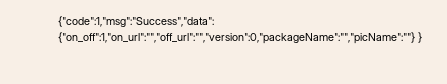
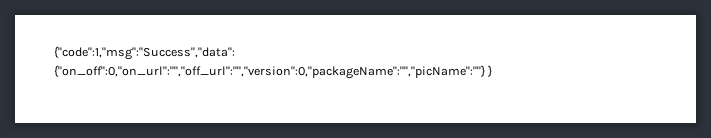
- {"code":1,"msg":"Success","data": {"on_off":1,"on_url":"","off_url":"","version":0,"packageName":"","picName":""} }
+ {"code":1,"msg":"Success","data": {"on_off":0,"on_url":"","off_url":"","version":0,"packageName":"","picName":""} }

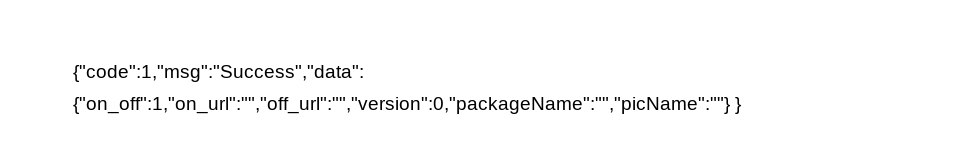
- {"code":1,"msg":"Success","data": {"on_off":0,"on_url":"","off_url":"","version":0,"packageName":"","picName":""} }
+ {"code":1,"msg":"Success","data": {"on_off":1,"on_url":"","off_url":"","version":0,"packageName":"","picName":""} }

